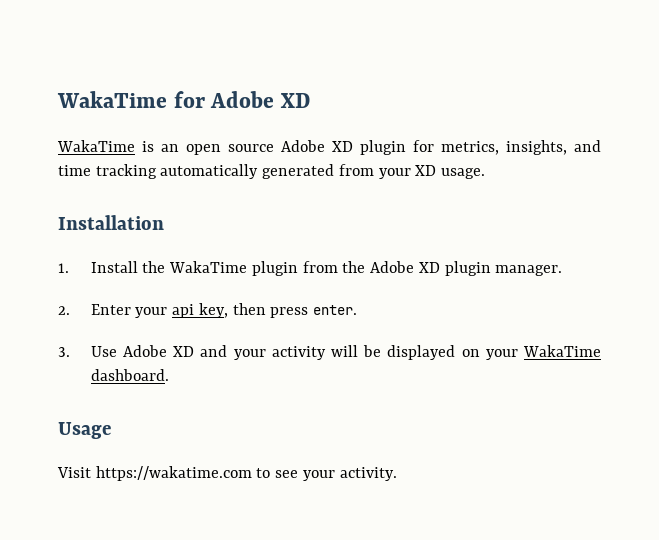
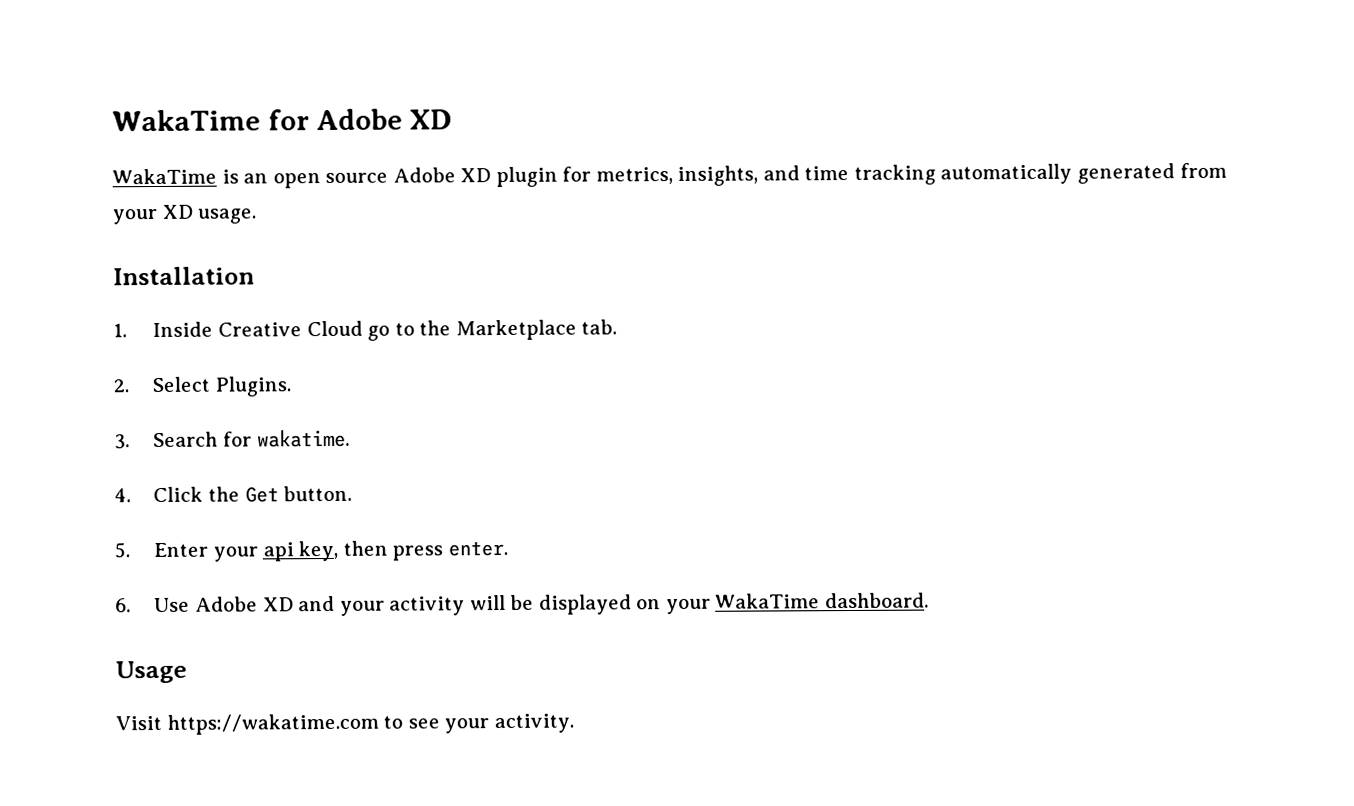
- 1. Install the WakaTime plugin from the Adobe XD plugin manager.
- 2. Enter your api key, then press enter.
+ 1. Inside Creative Cloud go to the Marketplace tab.
+ 2. Select Plugins.
+ 3. Search for wakatime.
+ 4. Click the Get button.
+ 5. Enter your api key, then press enter.
- 3. Use Adobe XD and your activity will be displayed on your WakaTime dashboard.
+ 6. Use Adobe XD and your activity will be displayed on your WakaTime dashboard.

